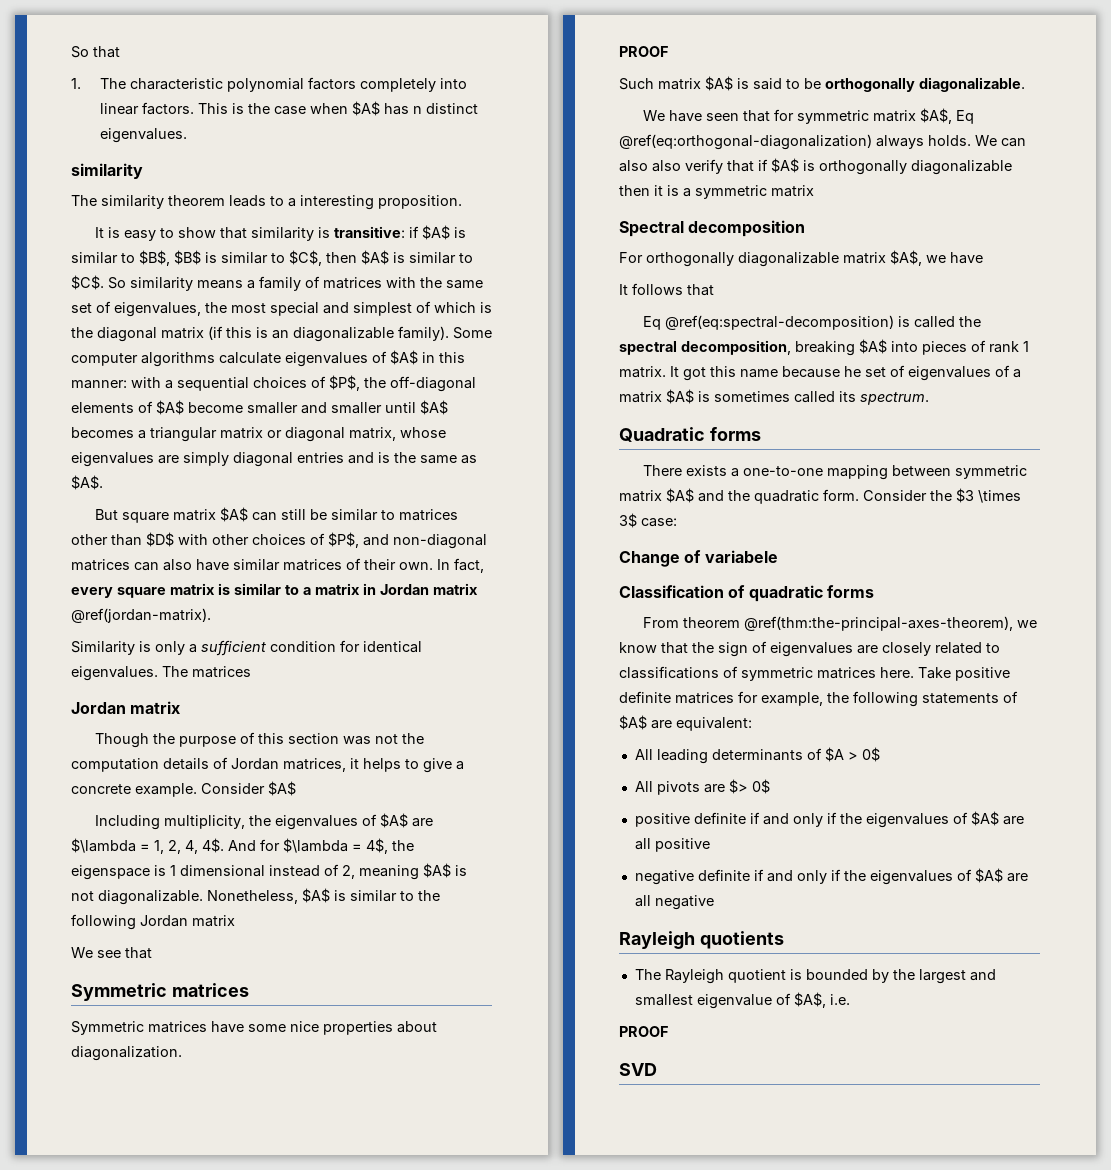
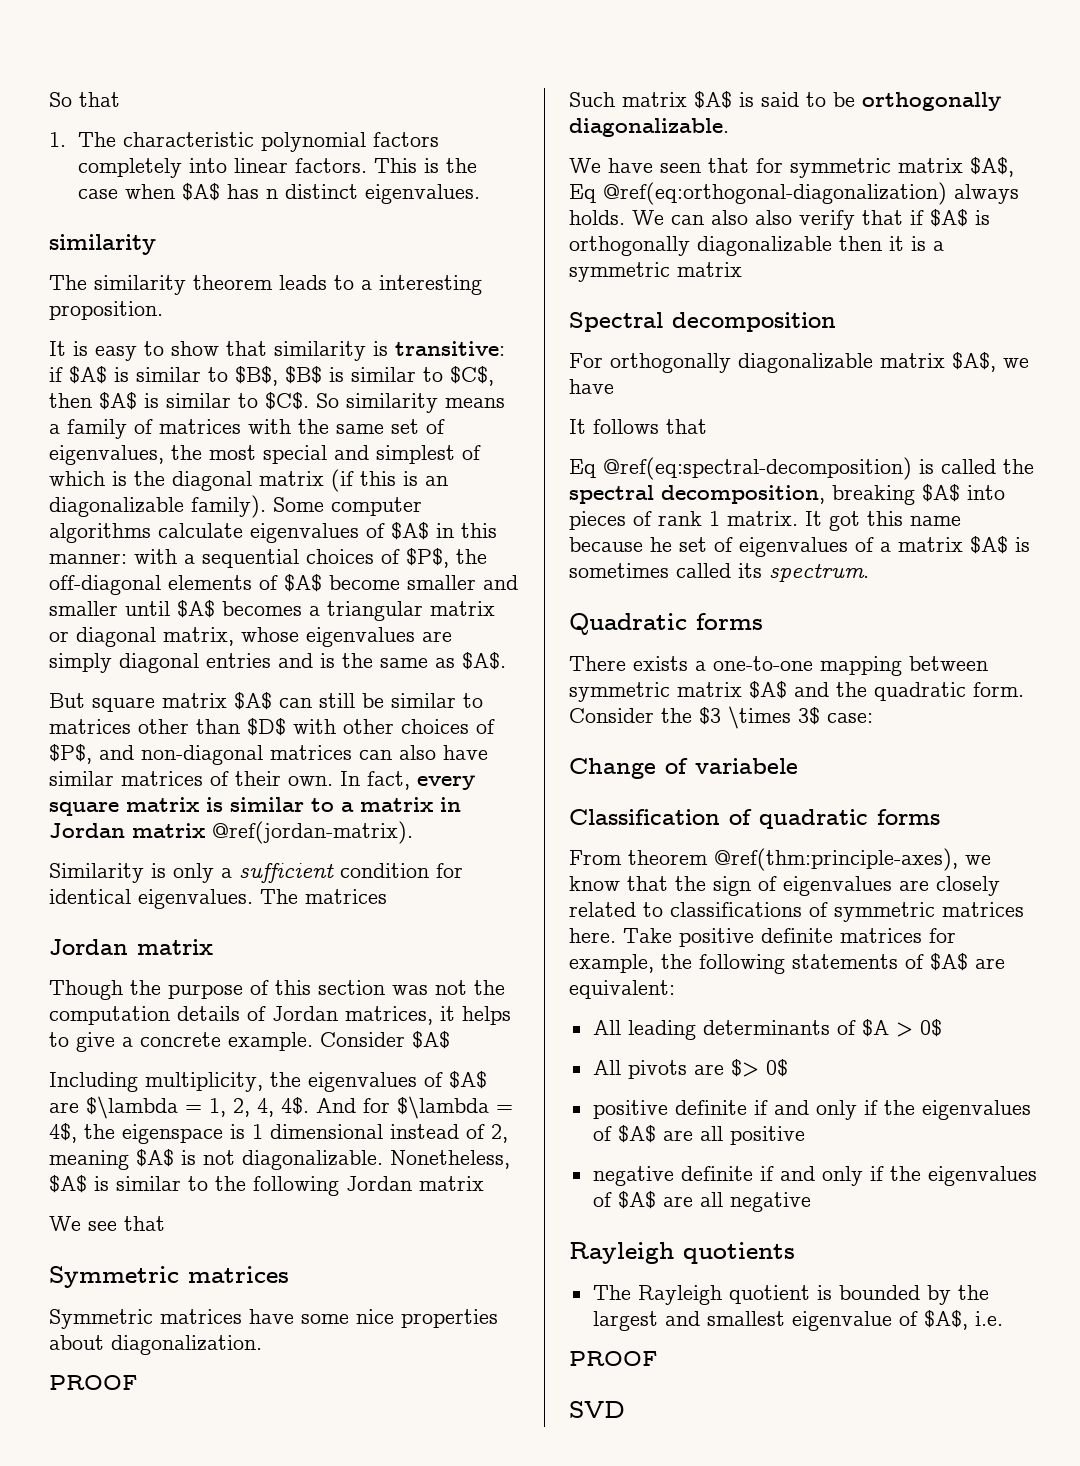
- From theorem @ref(thm:the-principal-axes-theorem), we know that the sign of eigenvalues are closely related to classifications of symmetric matrices here.
+ From theorem @ref(thm:principle-axes), we know that the sign of eigenvalues are closely related to classifications of symmetric matrices here.

